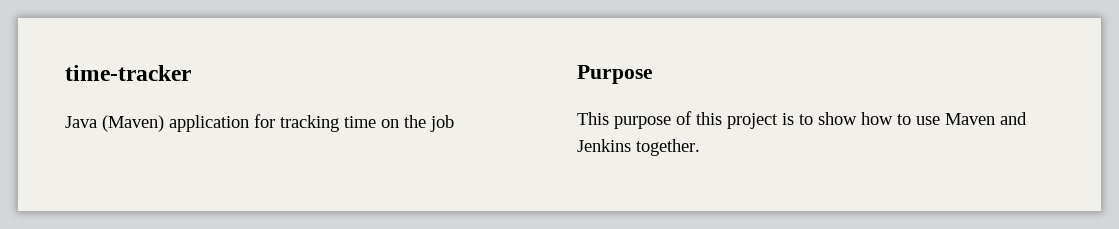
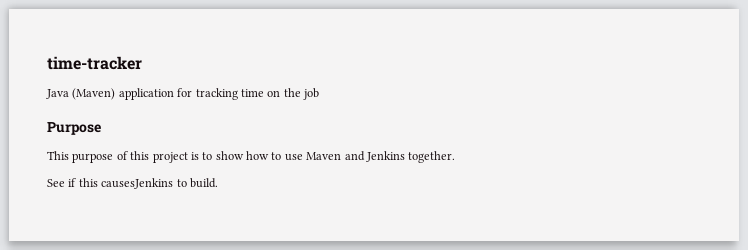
+ See if this causesJenkins to build.

